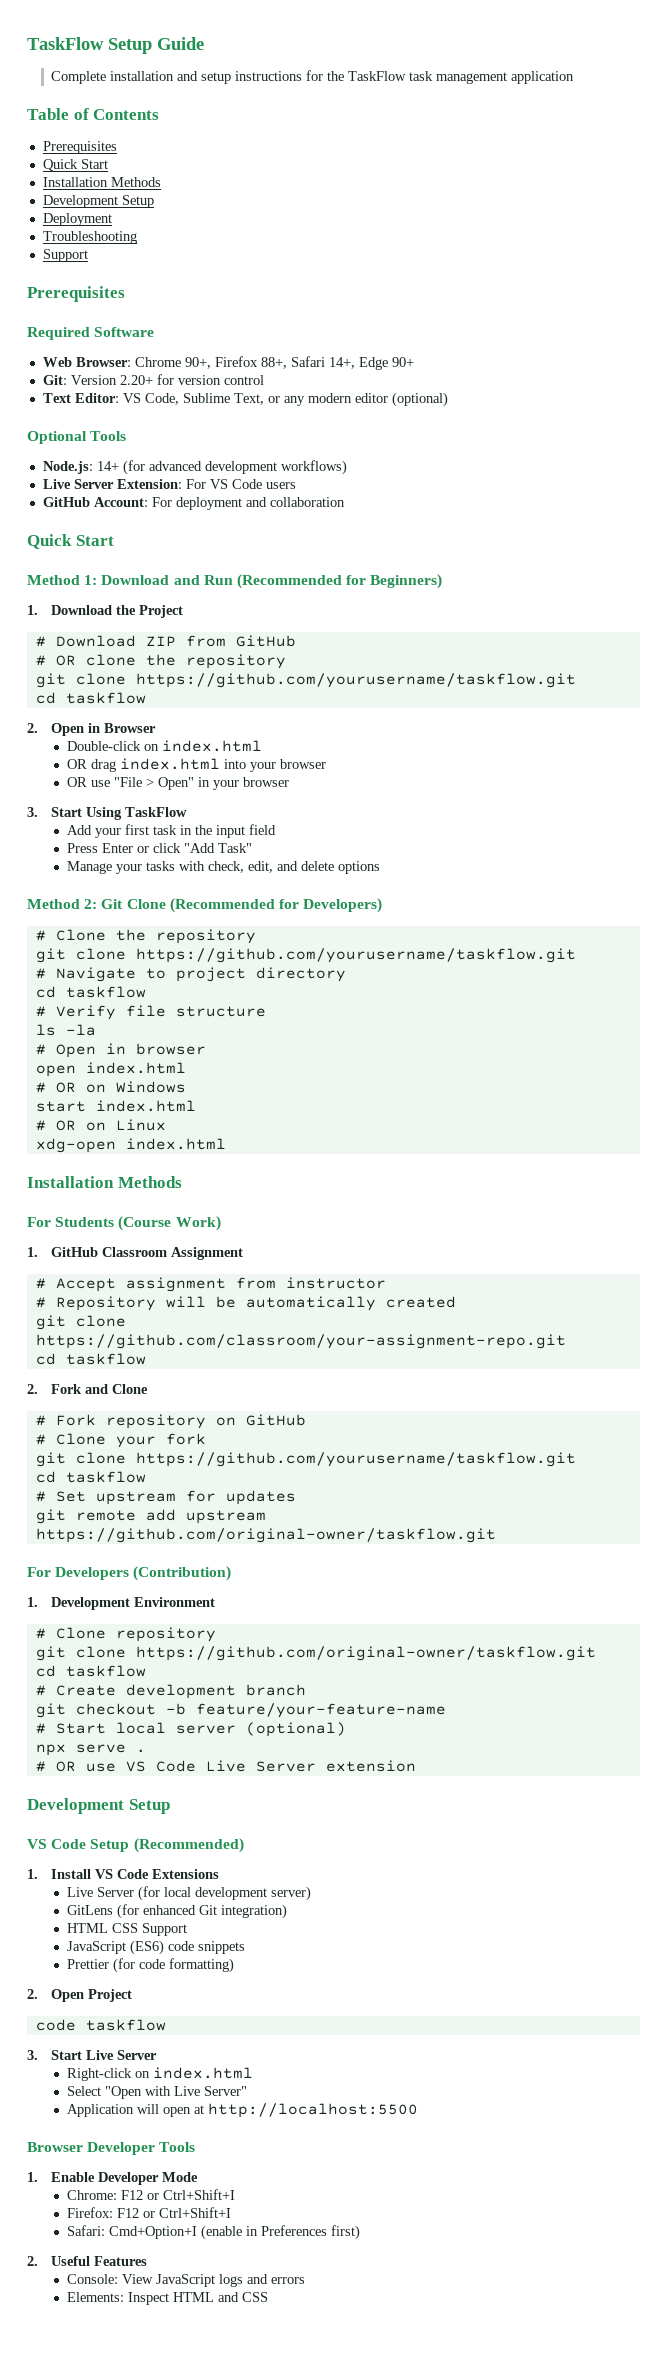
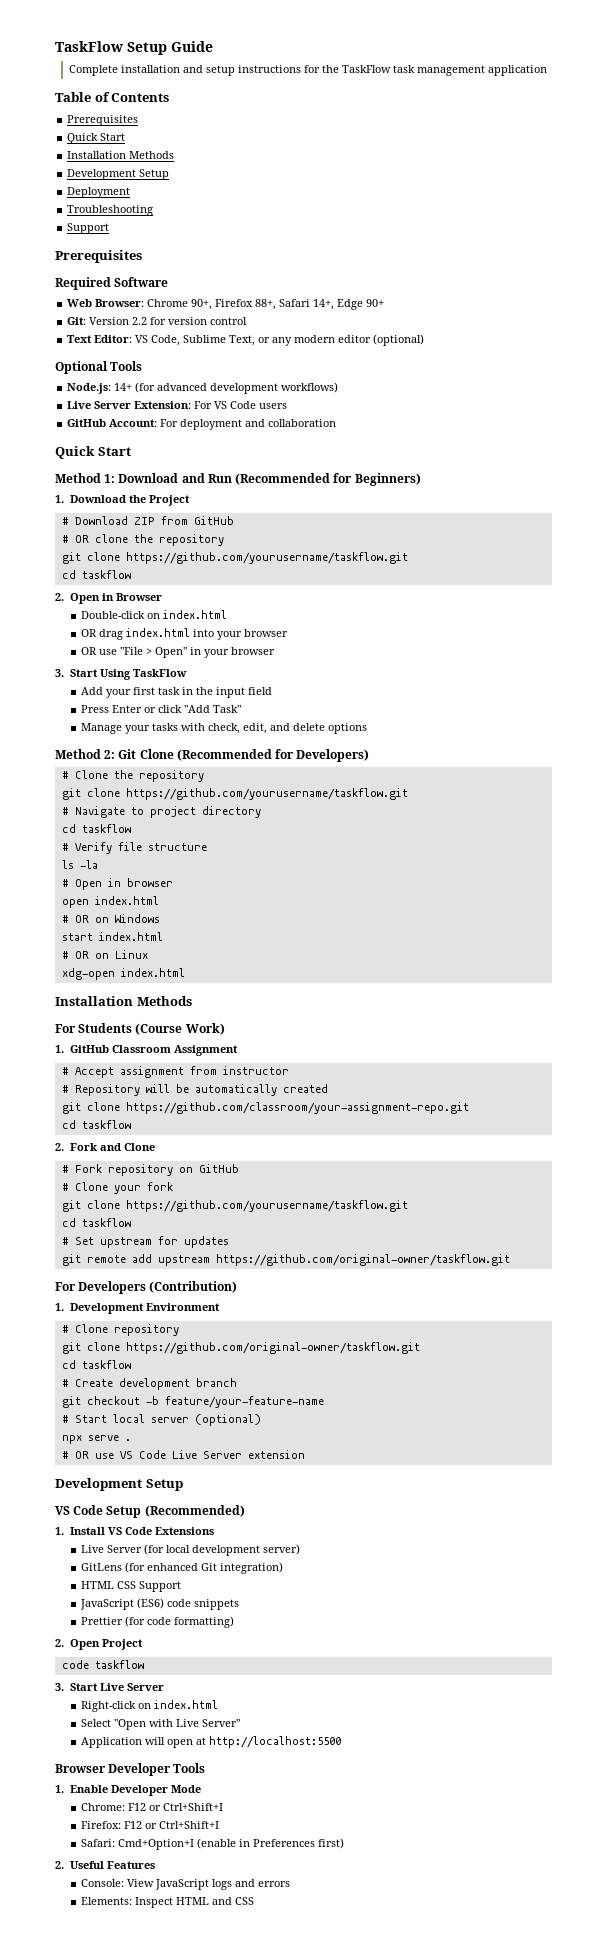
- Git: Version 2.20+ for version control
+ Git: Version 2.2 for version control

